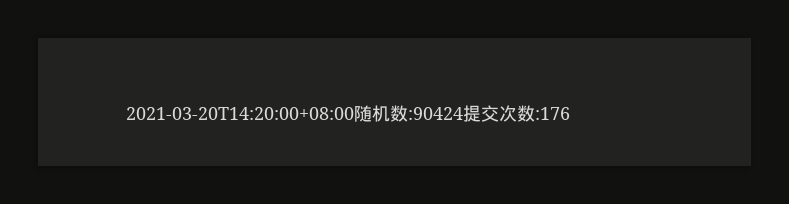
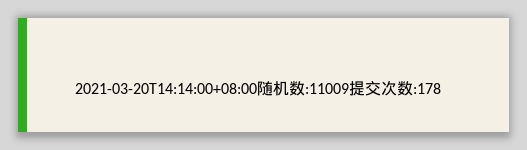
- 2021-03-20T14:20:00+08:00随机数:90424提交次数:176
+ 2021-03-20T14:14:00+08:00随机数:11009提交次数:178

